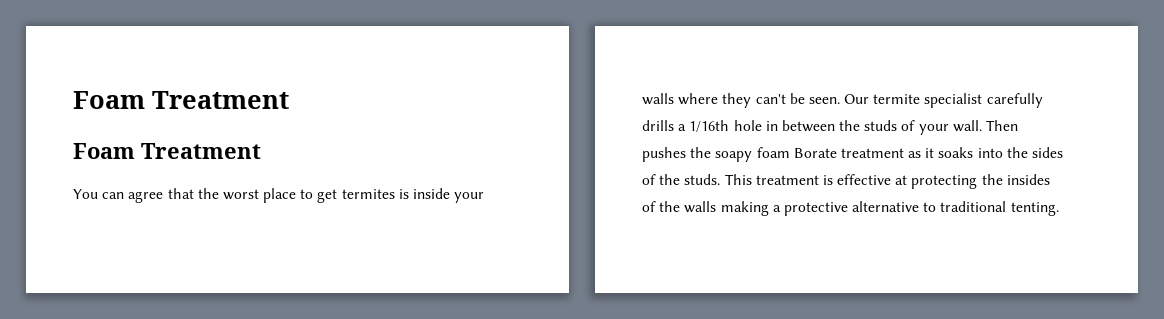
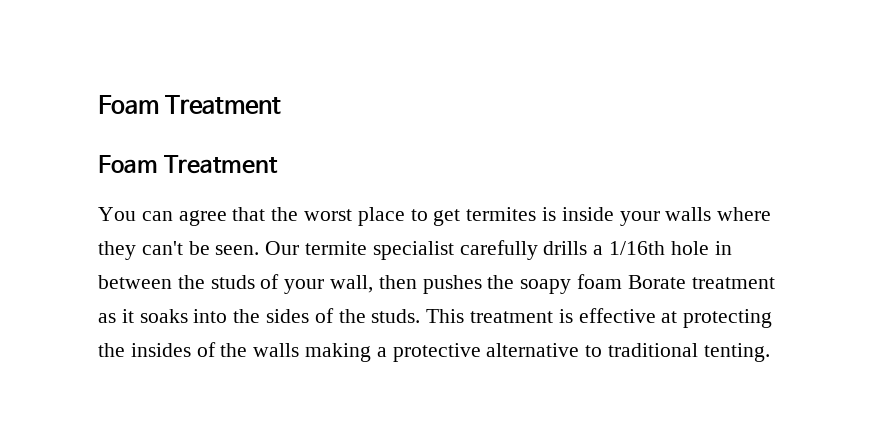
- Our termite specialist carefully drills a 1/16th hole in between the studs of your wall. Then pushes the soapy foam Borate treatment as it soaks into the sides of the studs.
+ Our termite specialist carefully drills a 1/16th hole in between the studs of your wall, then pushes the soapy foam Borate treatment as it soaks into the sides of the studs.

